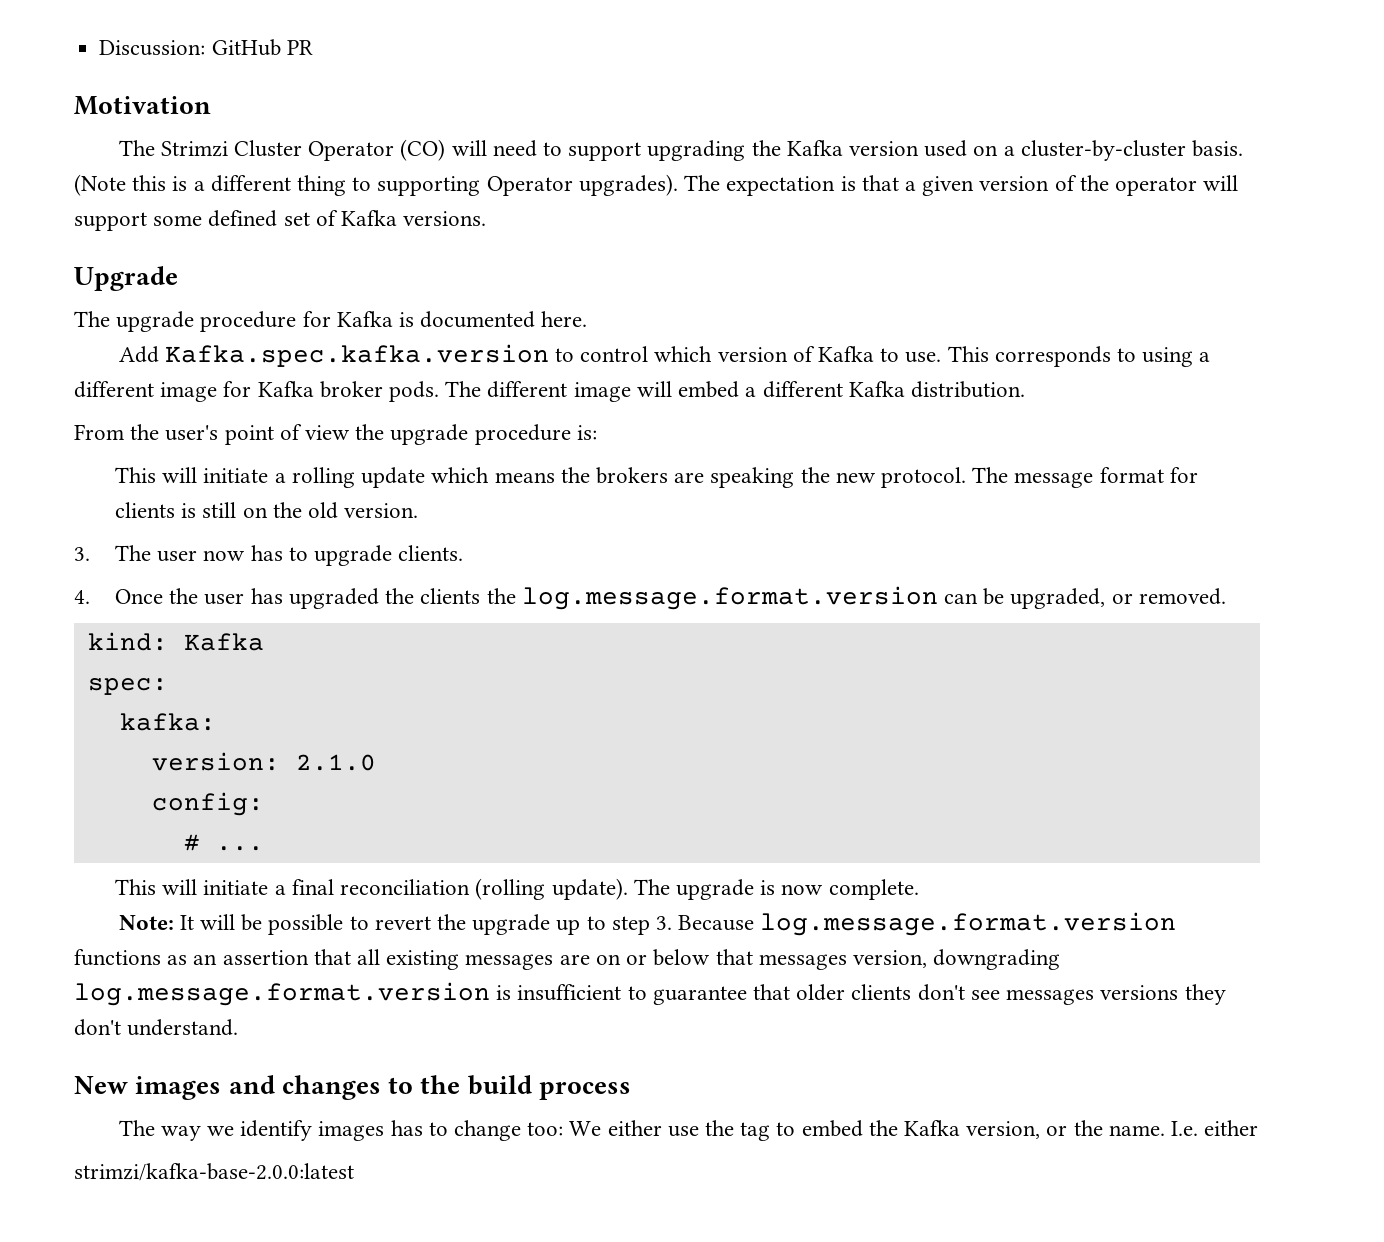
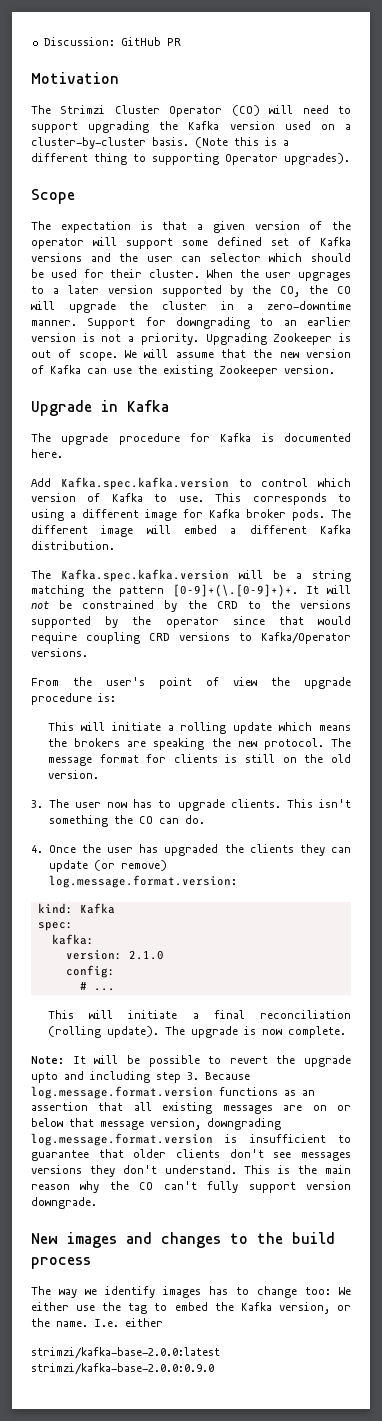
- (Note this is a different thing to supporting Operator upgrades). The expectation is that a given version of the operator will support some defined set of Kafka versions.
+ (Note this is a different thing to supporting Operator upgrades).
+ Scope
+ The expectation is that a given version of the operator will support some defined set of Kafka versions and the user can selector which should be used for their cluster. When the user upgrages to a later version supported by the CO, the CO will upgrade the cluster in a zero-downtime manner. Support for downgrading to an earlier version is not a priority. Upgrading Zookeeper is out of scope. We will assume that the new version of Kafka can use the existing Zookeeper version.
- Upgrade
+ Upgrade in Kafka
+ The Kafka.spec.kafka.version will be a string matching the pattern [0-9]+(\.[0-9]+)+. It will not be constrained by the CRD to the versions supported by the operator since that would require coupling CRD versions to Kafka/Operator versions.
+ This isn't something the CO can do.
- 4. Once the user has upgraded the clients the log.message.format.version can be upgraded, or removed.
+ 4. Once the user has upgraded the clients they can update (or remove) log.message.format.version:
- Note: It will be possible to revert the upgrade up to step 3. Because log.message.format.version functions as an assertion that all existing messages are on or below that messages version, downgrading log.message.format.version is insufficient to guarantee that older clients don't see messages versions they don't understand.
+ Note: It will be possible to revert the upgrade upto and including step 3. Because log.message.format.version functions as an assertion that all existing messages are on or below that message version, downgrading log.message.format.version is insufficient to guarantee that older clients don't see messages versions they don't understand. This is the main reason why the CO can't fully support version downgrade.
- strimzi/kafka-base-2.0.0:latest
+ strimzi/kafka-base-2.0.0:latest strimzi/kafka-base-2.0.0:0.9.0

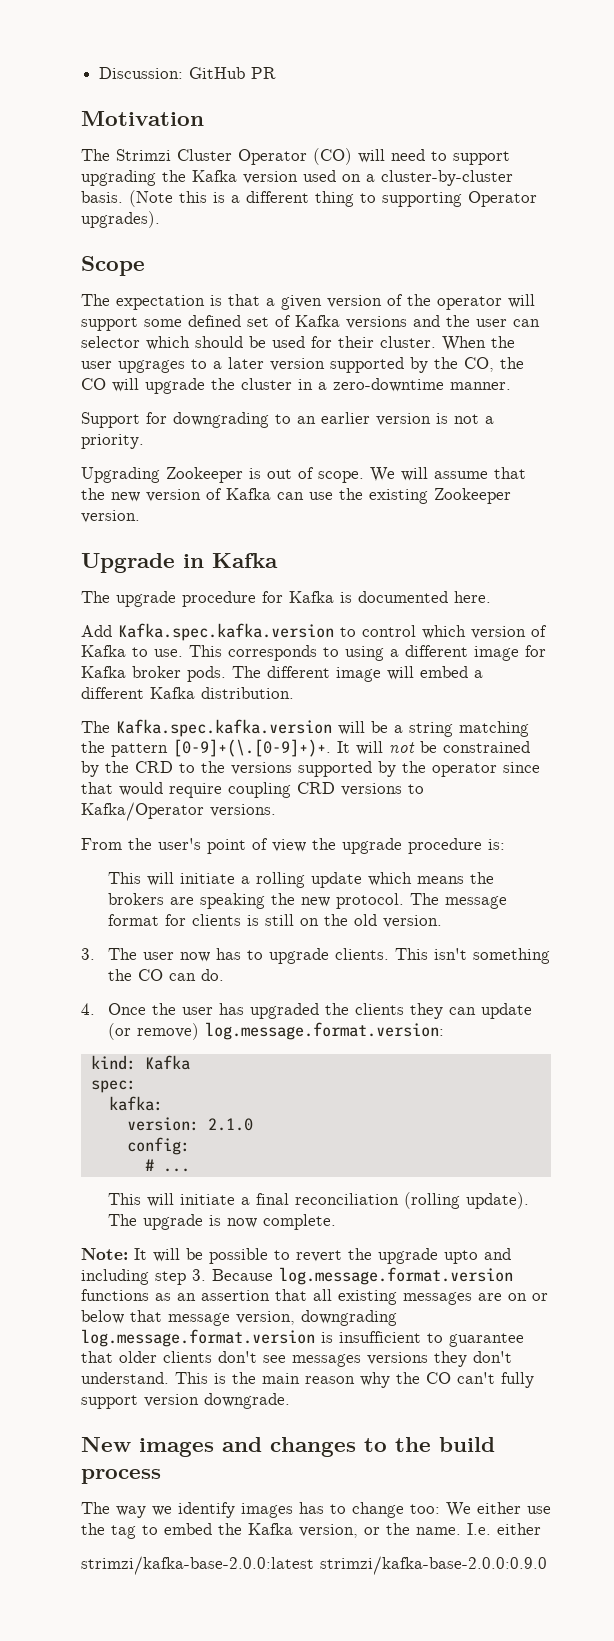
- When the user upgrages to a later version supported by the CO, the CO will upgrade the cluster in a zero-downtime manner. Support for downgrading to an earlier version is not a priority. Upgrading Zookeeper is out of scope.
+ When the user upgrages to a later version supported by the CO, the CO will upgrade the cluster in a zero-downtime manner.
+ Support for downgrading to an earlier version is not a priority.
+ Upgrading Zookeeper is out of scope.

